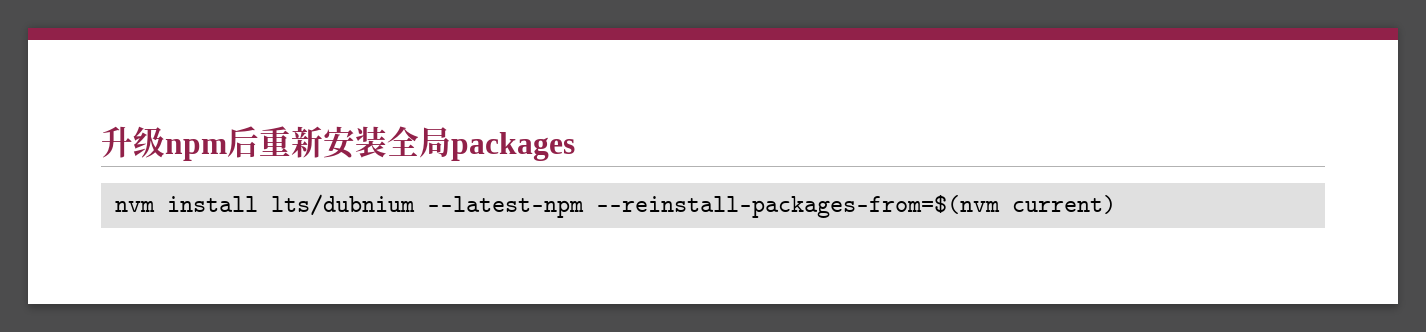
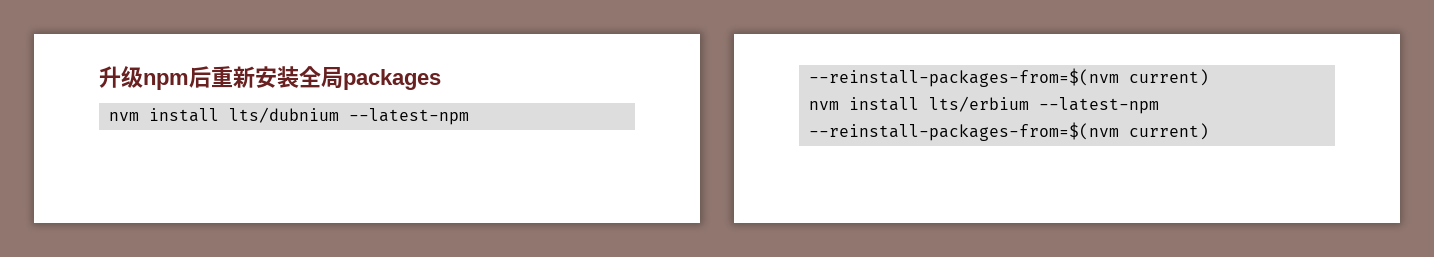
+ nvm install lts/erbium --latest-npm --reinstall-packages-from=$(nvm current)

